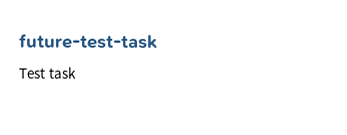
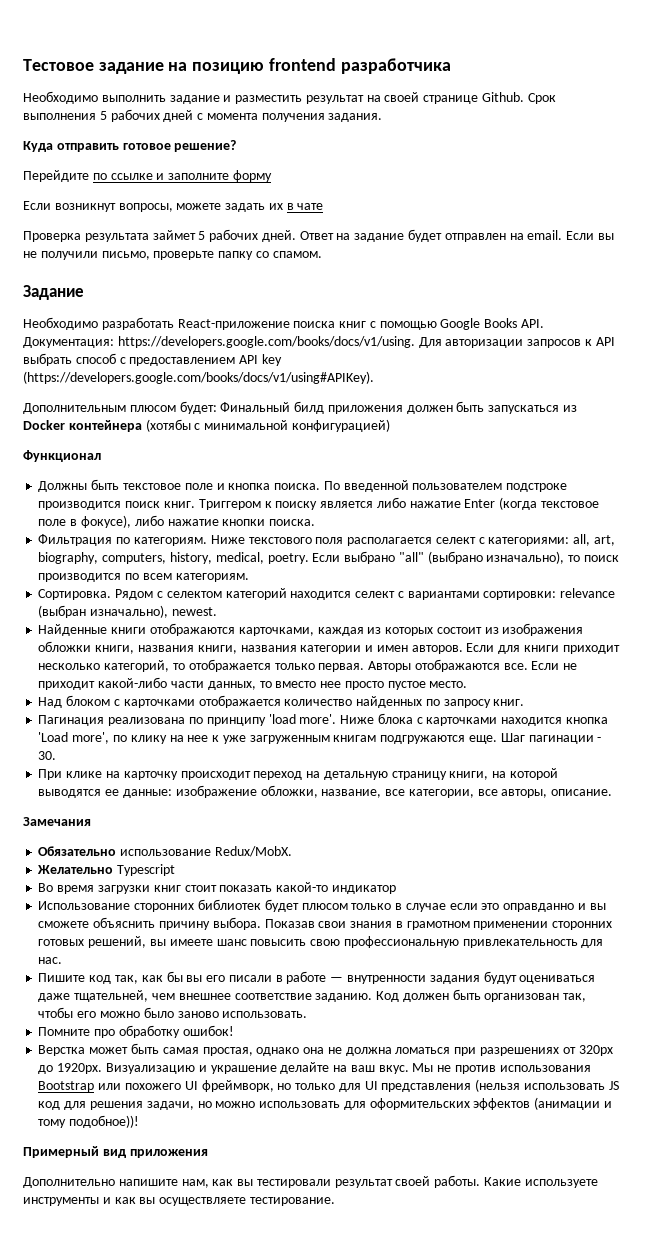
- future-test-task
- Test task
+ Тестовое задание на позицию frontend разработчика
+ Необходимо выполнить задание и разместить результат на своей странице Github. Срок выполнения 5 рабочих дней с момента получения задания.
+ Куда отправить готовое решение?
+ Перейдите по ссылке и заполните форму
+ Если возникнут вопросы, можете задать их в чате
+ Проверка результата займет 5 рабочих дней. Ответ на задание будет отправлен на email. Если вы не получили письмо, проверьте папку со спамом.
+ Задание
+ Необходимо разработать React-приложение поиска книг с помощью Google Books API. Документация: https://developers.google.com/books/docs/v1/using. Для авторизации запросов к API выбрать способ с предоставлением API key (https://developers.google.com/books/docs/v1/using#APIKey).
+ Дополнительным плюсом будет: Финальный билд приложения должен быть запускаться из Docker контейнера (хотябы с минимальной конфигурацией)
+ Функционал
+ Должны быть текстовое поле и кнопка поиска. По введенной пользователем подстроке производится поиск книг. Триггером к поиску является либо нажатие Enter (когда текстовое поле в фокусе), либо нажатие кнопки поиска.
+ Фильтрация по категориям. Ниже текстового поля располагается селект с категориями: all, art, biography, computers, history, medical, poetry. Если выбрано "all" (выбрано изначально), то поиск производится по всем категориям.
+ Сортировка. Рядом с селектом категорий находится селект с вариантами сортировки: relevance (выбран изначально), newest.
+ Найденные книги отображаются карточками, каждая из которых состоит из изображения обложки книги, названия книги, названия категории и имен авторов. Если для книги приходит несколько категорий, то отображается только первая. Авторы отображаются все. Если не приходит какой-либо части данных, то вместо нее просто пустое место.
+ Над блоком с карточками отображается количество найденных по запросу книг.
+ Пагинация реализована по принципу 'load more'. Ниже блока с карточками находится кнопка 'Load more', по клику на нее к уже загруженным книгам подгружаются еще. Шаг пагинации - 30.
+ При клике на карточку происходит переход на детальную страницу книги, на которой выводятся ее данные: изображение обложки, название, все категории, все авторы, описание.
+ Замечания
+ Обязательно использование Redux/MobX.
+ Желательно Typescript
+ Во время загрузки книг стоит показать какой-то индикатор
+ Использование сторонних библиотек будет плюсом только в случае если это оправданно и вы сможете объяснить причину выбора. Показав свои знания в грамотном применении сторонних готовых решений, вы имеете шанс повысить свою профессиональную привлекательность для нас.
+ Пишите код так, как бы вы его писали в работе — внутренности задания будут оцениваться даже тщательней, чем внешнее соответствие заданию. Код должен быть организован так, чтобы его можно было заново использовать.
+ Помните про обработку ошибок!
+ Верстка может быть самая простая, однако она не должна ломаться при разрешениях от 320px до 1920px. Визуализацию и украшение делайте на ваш вкус. Мы не против использования Bootstrap или похожего UI фреймворк, но только для UI представления (нельзя использовать JS код для решения задачи, но можно использовать для оформительских эффектов (анимации и тому подобное))!
+ Примерный вид приложения
+ Дополнительно напишите нам, как вы тестировали результат своей работы. Какие используете инструменты и как вы осуществляете тестирование.

